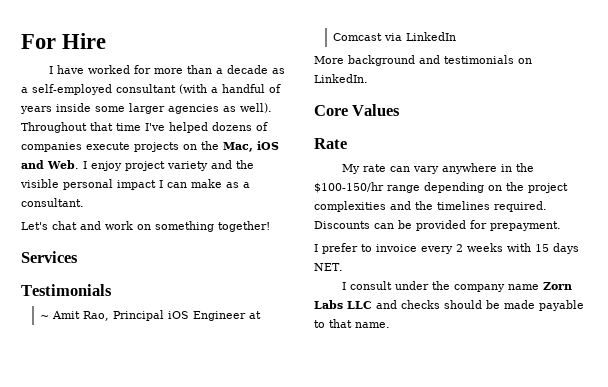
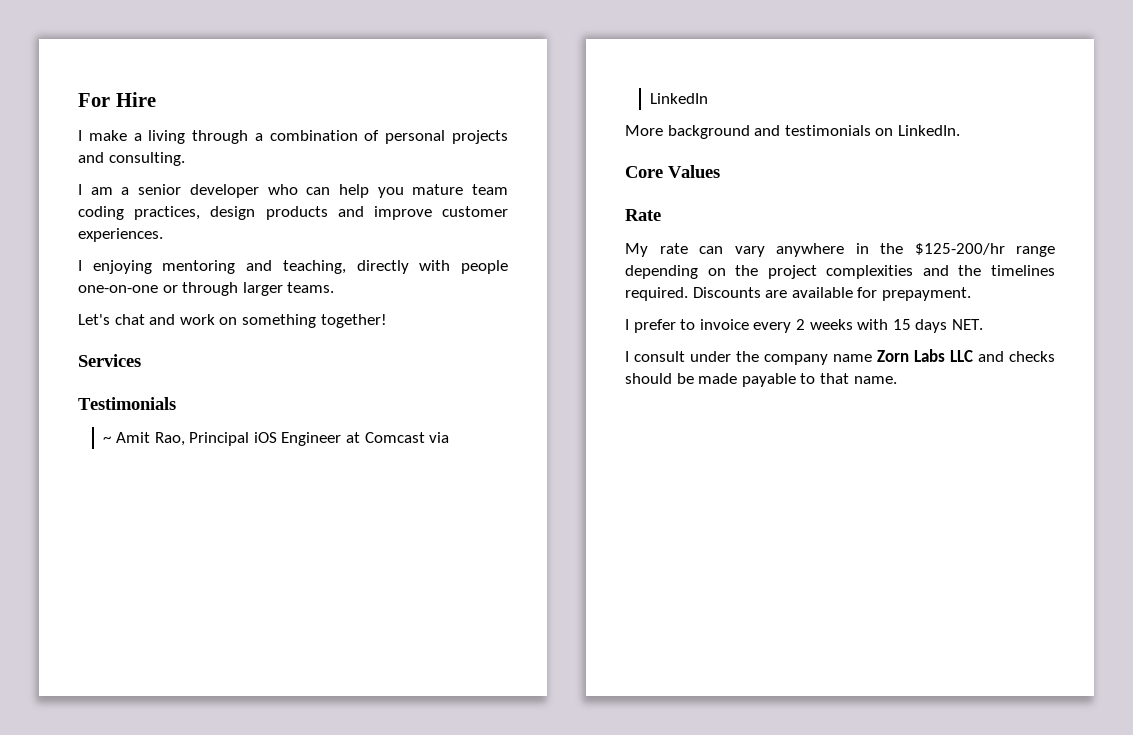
- I have worked for more than a decade as a self-employed consultant (with a handful of years inside some larger agencies as well). Throughout that time I've helped dozens of companies execute projects on the Mac, iOS and Web. I enjoy project variety and the visible personal impact I can make as a consultant.
+ I make a living through a combination of personal projects and consulting.
+ I am a senior developer who can help you mature team coding practices, design products and improve customer experiences.
+ I enjoying mentoring and teaching, directly with people one-on-one or through larger teams.
- My rate can vary anywhere in the $100-150/hr range depending on the project complexities and the timelines required.
+ My rate can vary anywhere in the $125-200/hr range depending on the project complexities and the timelines required.
- Discounts can be provided for prepayment.
+ Discounts are available for prepayment.

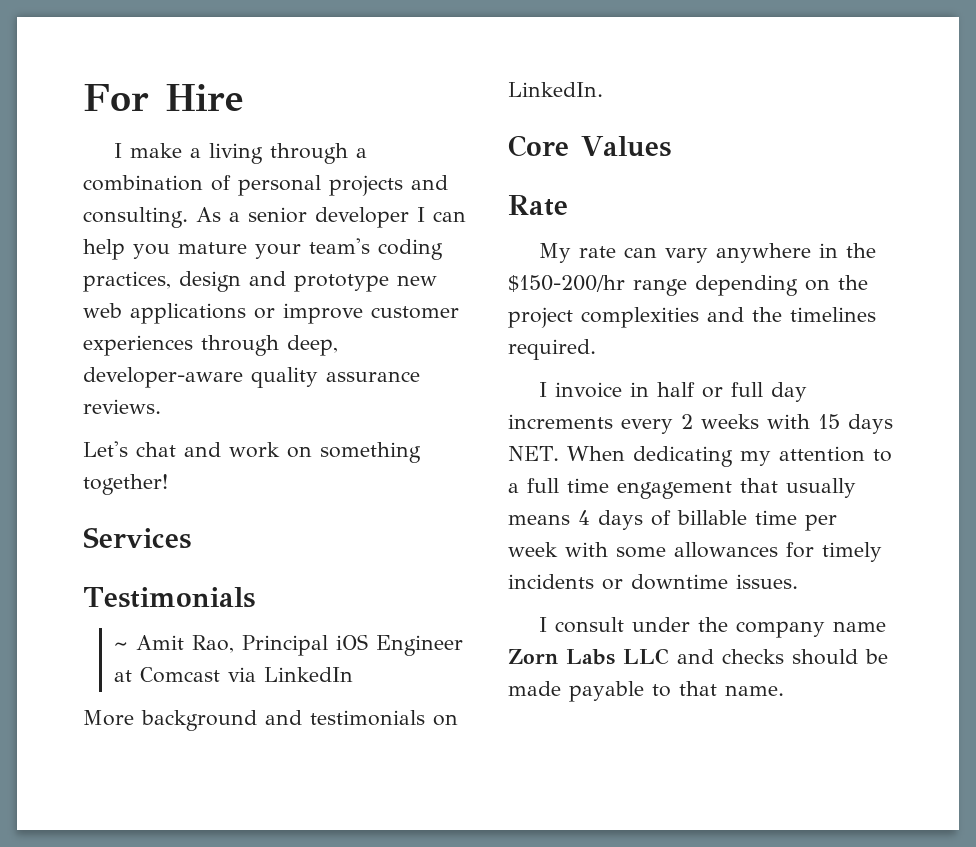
- I make a living through a combination of personal projects and consulting.
- I am a senior developer who can help you mature team coding practices, design products and improve customer experiences.
- I enjoying mentoring and teaching, directly with people one-on-one or through larger teams.
+ I make a living through a combination of personal projects and consulting. As a senior developer I can help you mature your team's coding practices, design and prototype new web applications or improve customer experiences through deep, developer-aware quality assurance reviews.
- My rate can vary anywhere in the $125-200/hr range depending on the project complexities and the timelines required. Discounts are available for prepayment.
- I prefer to invoice every 2 weeks with 15 days NET.
+ My rate can vary anywhere in the $150-200/hr range depending on the project complexities and the timelines required.
+ I invoice in half or full day increments every 2 weeks with 15 days NET. When dedicating my attention to a full time engagement that usually means 4 days of billable time per week with some allowances for timely incidents or downtime issues.

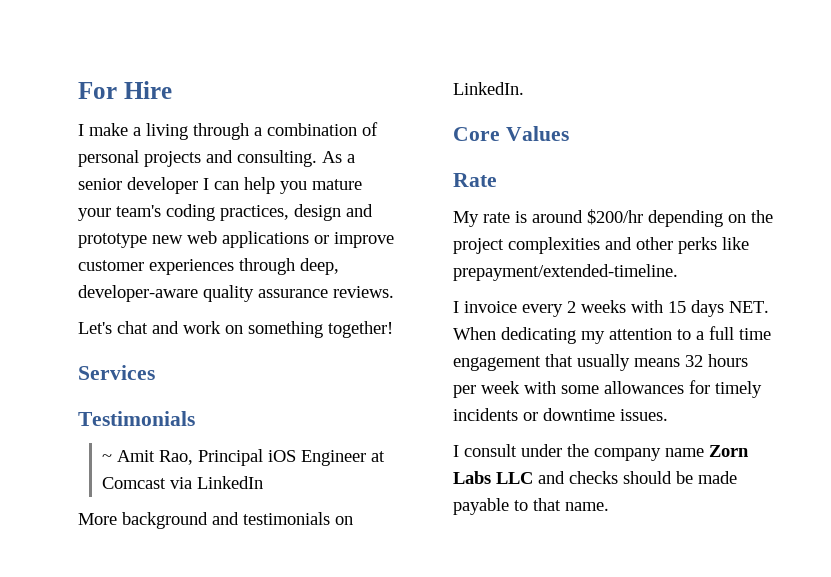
- My rate can vary anywhere in the $150-200/hr range depending on the project complexities and the timelines required.
- I invoice in half or full day increments every 2 weeks with 15 days NET. When dedicating my attention to a full time engagement that usually means 4 days of billable time per week with some allowances for timely incidents or downtime issues.
+ My rate is around $200/hr depending on the project complexities and other perks like prepayment/extended-timeline.
+ I invoice every 2 weeks with 15 days NET. When dedicating my attention to a full time engagement that usually means 32 hours per week with some allowances for timely incidents or downtime issues.

